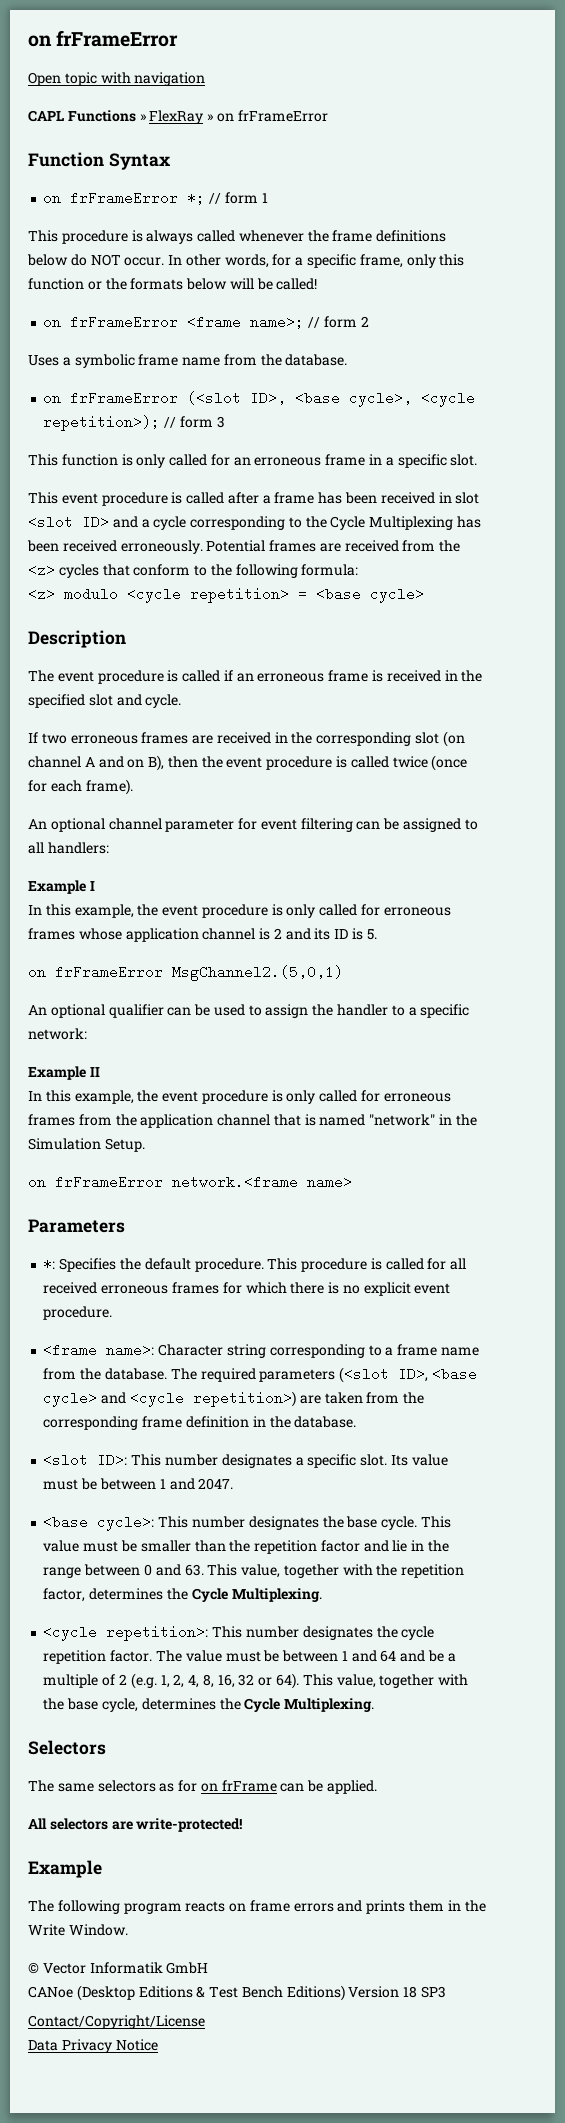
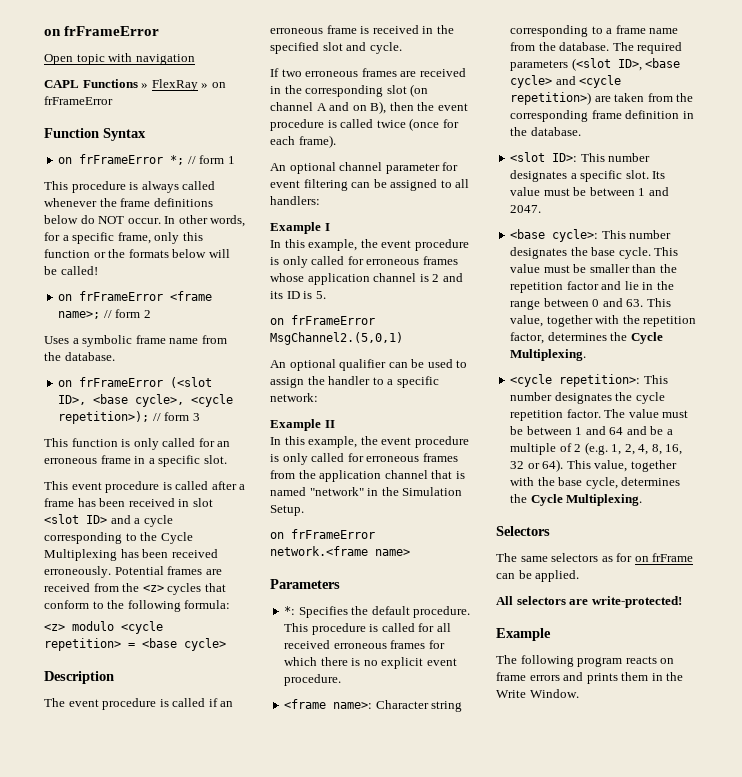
- © Vector Informatik GmbH
- CANoe (Desktop Editions & Test Bench Editions) Version 18 SP3
- Contact/Copyright/License
- Data Privacy Notice

